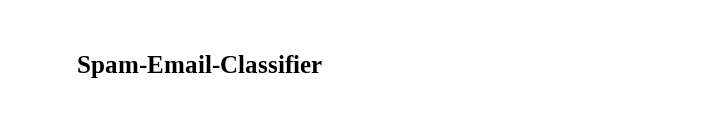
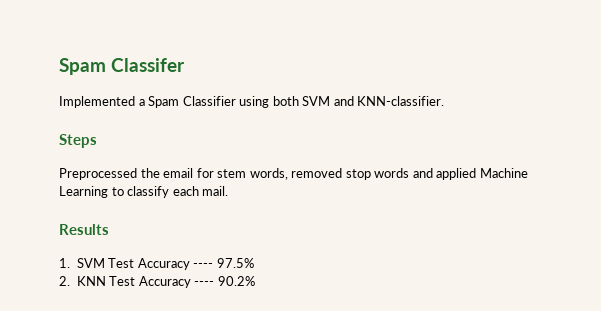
- Spam-Email-Classifier
+ Spam Classifer
+ Implemented a Spam Classifier using both SVM and KNN-classifier.
+ Steps
+ Preprocessed the email for stem words, removed stop words and applied Machine Learning to classify each mail.
+ Results
+ 1. SVM Test Accuracy ---- 97.5%
+ 2. KNN Test Accuracy ---- 90.2%

